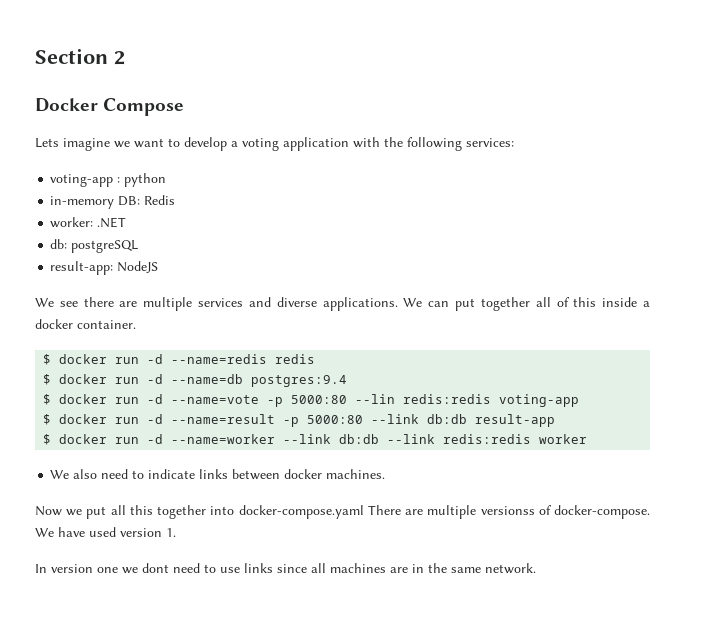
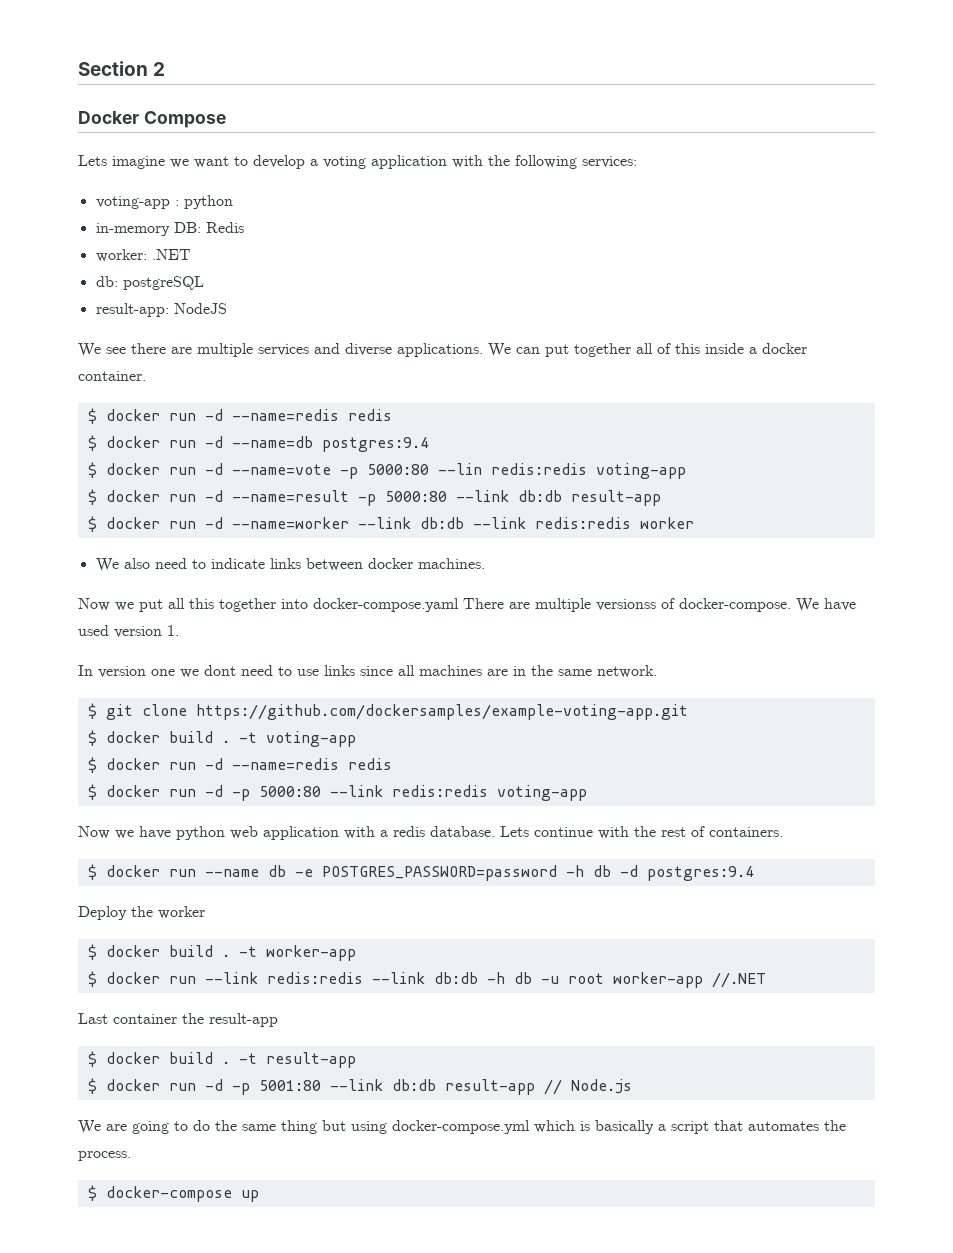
+ $ git clone https://github.com/dockersamples/example-voting-app.git
+ $ docker build . -t voting-app
+ $ docker run -d --name=redis redis
+ $ docker run -d -p 5000:80 --link redis:redis voting-app
+ Now we have python web application with a redis database. Lets continue with the rest of containers.
+ $ docker run --name db -e POSTGRES_PASSWORD=password -h db -d postgres:9.4
+ Deploy the worker
+ $ docker build . -t worker-app
+ $ docker run --link redis:redis --link db:db -h db -u root worker-app //.NET
+ Last container the result-app
+ $ docker build . -t result-app
+ $ docker run -d -p 5001:80 --link db:db result-app // Node.js
+ We are going to do the same thing but using docker-compose.yml which is basically a script that automates the process.
+ $ docker-compose up

